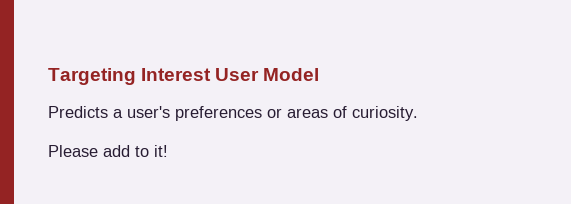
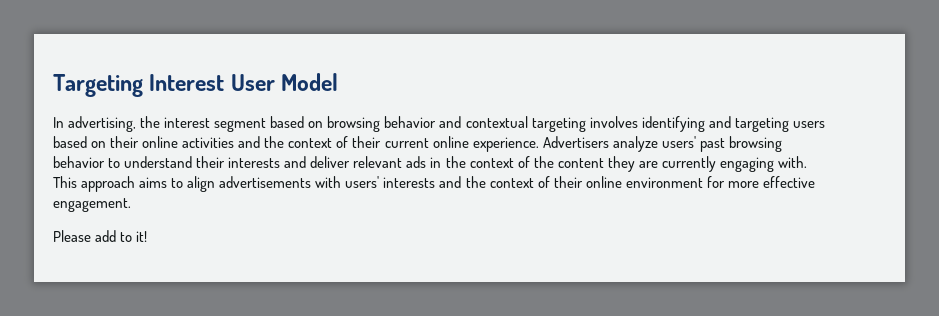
- Predicts a user's preferences or areas of curiosity.
+ In advertising, the interest segment based on browsing behavior and contextual targeting involves identifying and targeting users based on their online activities and the context of their current online experience. Advertisers analyze users' past browsing behavior to understand their interests and deliver relevant ads in the context of the content they are currently engaging with. This approach aims to align advertisements with users' interests and the context of their online environment for more effective engagement.

